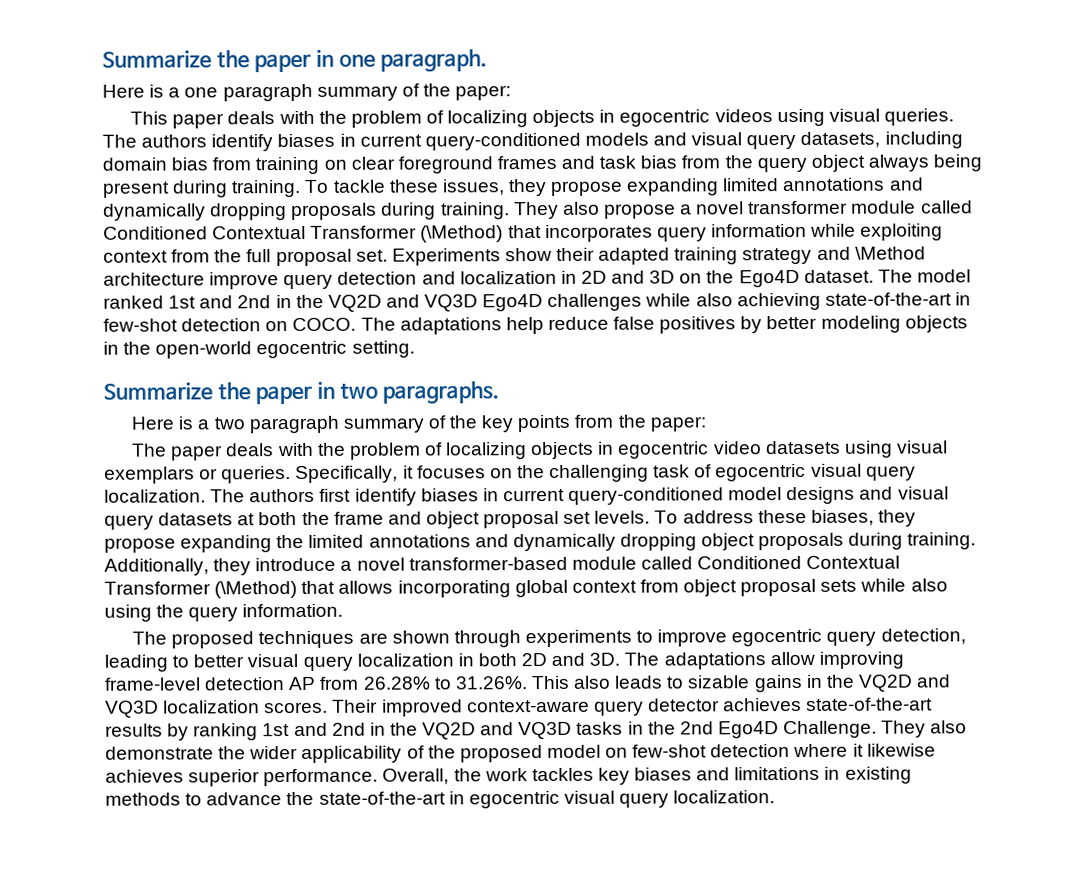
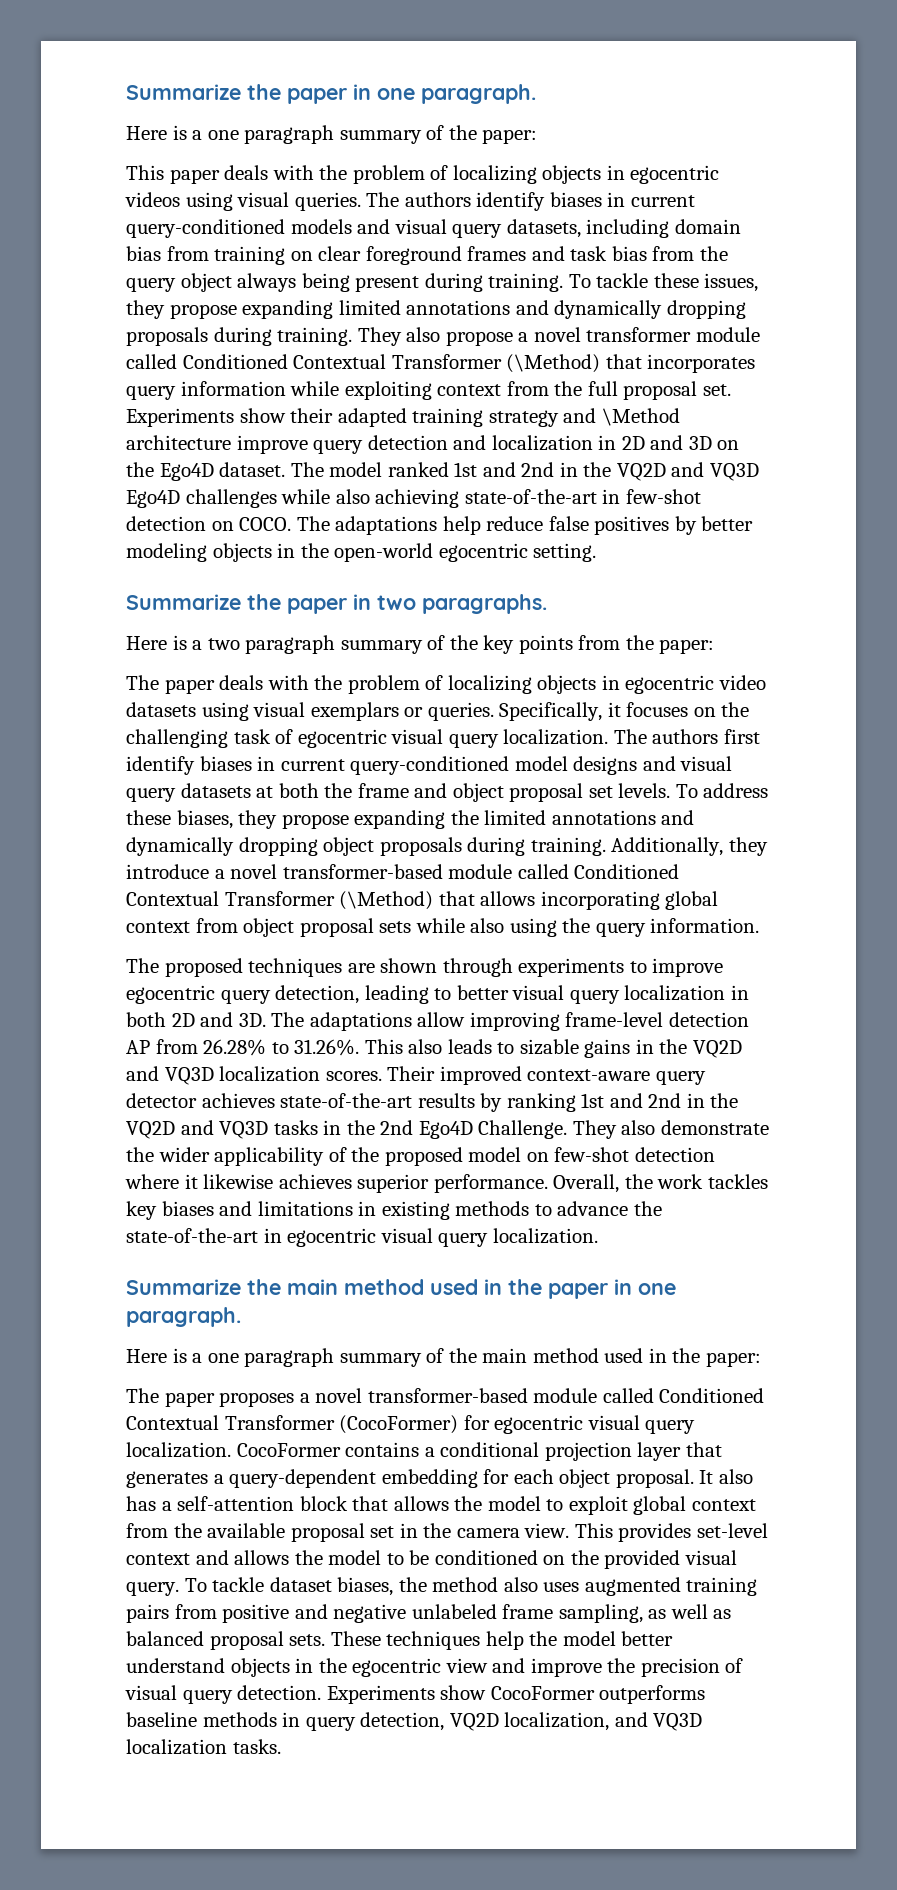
+ Summarize the main method used in the paper in one paragraph.
+ Here is a one paragraph summary of the main method used in the paper:
+ The paper proposes a novel transformer-based module called Conditioned Contextual Transformer (CocoFormer) for egocentric visual query localization. CocoFormer contains a conditional projection layer that generates a query-dependent embedding for each object proposal. It also has a self-attention block that allows the model to exploit global context from the available proposal set in the camera view. This provides set-level context and allows the model to be conditioned on the provided visual query. To tackle dataset biases, the method also uses augmented training pairs from positive and negative unlabeled frame sampling, as well as balanced proposal sets. These techniques help the model better understand objects in the egocentric view and improve the precision of visual query detection. Experiments show CocoFormer outperforms baseline methods in query detection, VQ2D localization, and VQ3D localization tasks.

